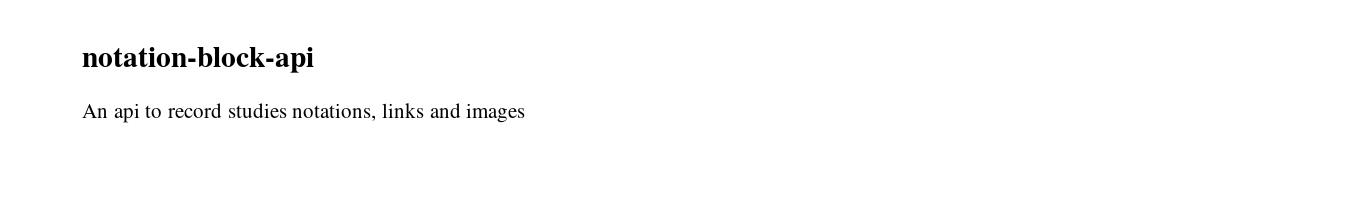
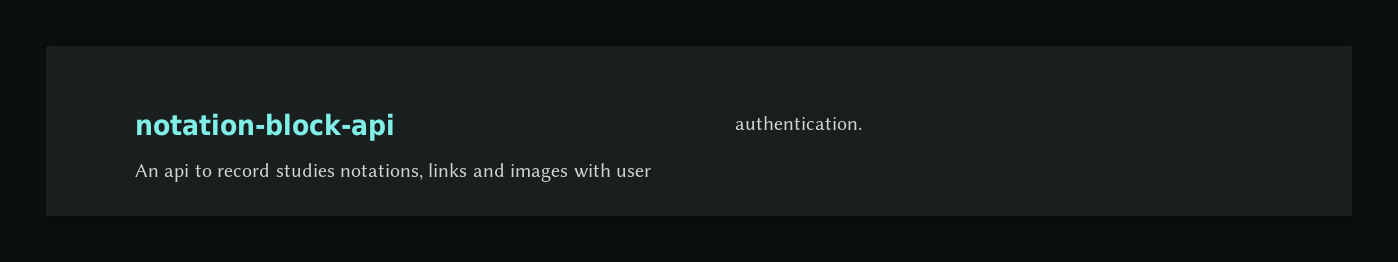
- An api to record studies notations, links and images
+ An api to record studies notations, links and images with user authentication.

